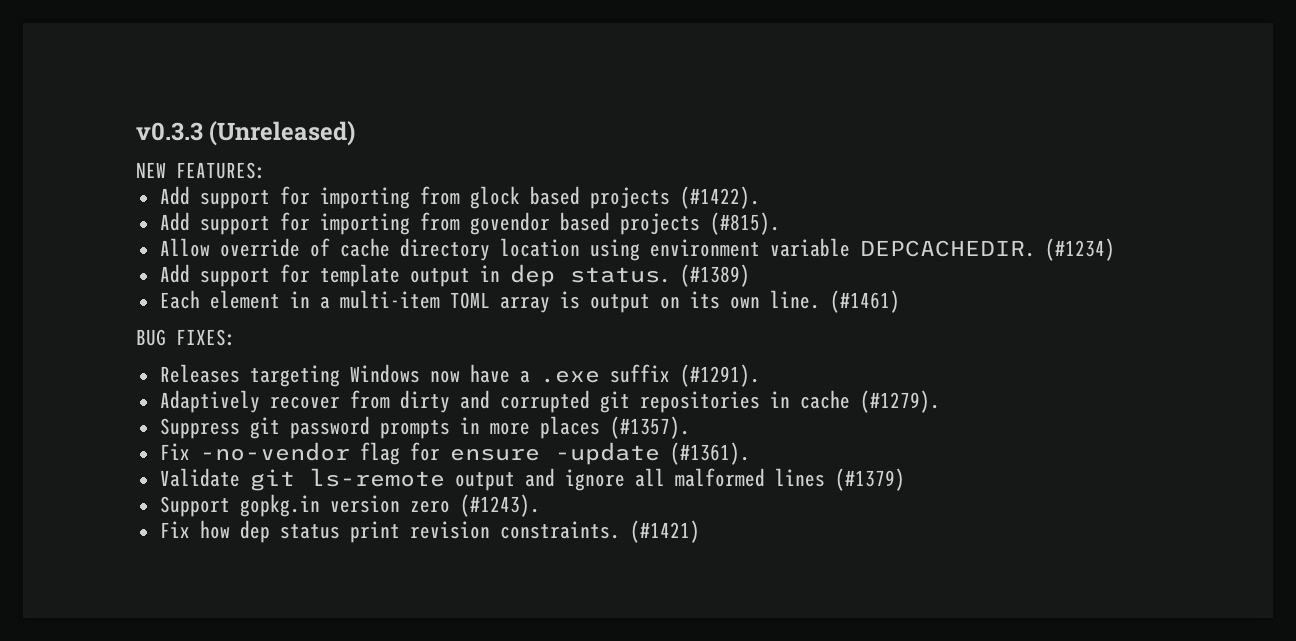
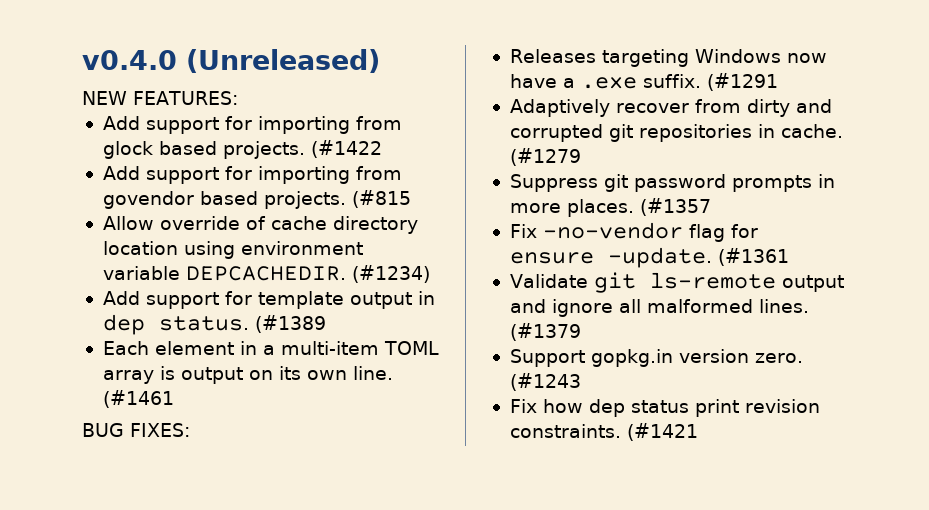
- v0.3.3 (Unreleased)
+ v0.4.0 (Unreleased)
- Add support for importing from glock based projects (#1422).
+ Add support for importing from glock based projects. (#1422
- Add support for importing from govendor based projects (#815).
+ Add support for importing from govendor based projects. (#815
- (#1389)
+ (#1389
- (#1461)
+ (#1461
- Releases targeting Windows now have a .exe suffix (#1291).
+ Releases targeting Windows now have a .exe suffix. (#1291
- Adaptively recover from dirty and corrupted git repositories in cache (#1279).
+ Adaptively recover from dirty and corrupted git repositories in cache. (#1279
- Suppress git password prompts in more places (#1357).
+ Suppress git password prompts in more places. (#1357
- Fix -no-vendor flag for ensure -update (#1361).
+ Fix -no-vendor flag for ensure -update. (#1361
- Validate git ls-remote output and ignore all malformed lines (#1379)
+ Validate git ls-remote output and ignore all malformed lines. (#1379
- Support gopkg.in version zero (#1243).
+ Support gopkg.in version zero. (#1243
- (#1421)
+ (#1421

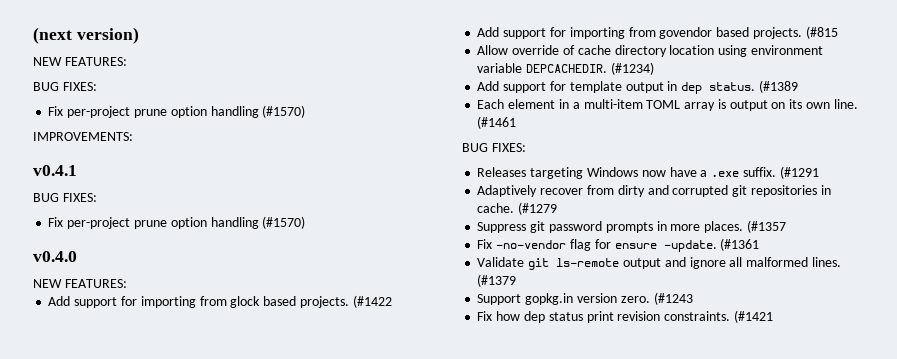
+ (next version)
+ NEW FEATURES:
+ BUG FIXES:
+ Fix per-project prune option handling (#1570)
+ IMPROVEMENTS:
+ v0.4.1
+ BUG FIXES:
+ Fix per-project prune option handling (#1570)
- v0.4.0 (Unreleased)
+ v0.4.0

